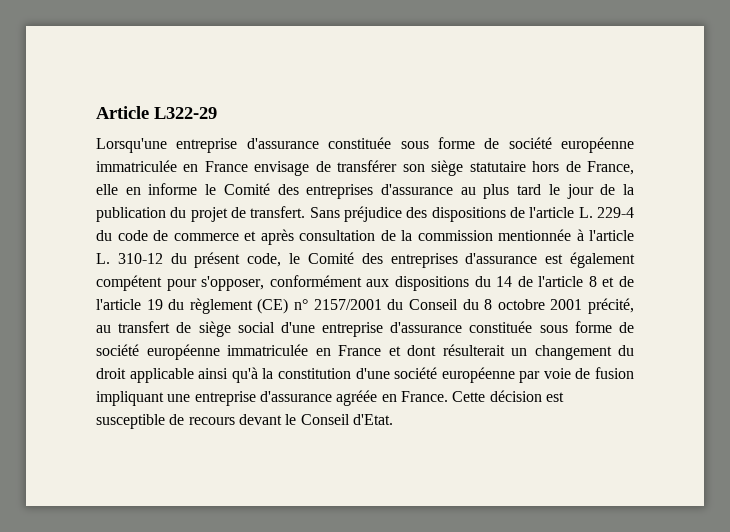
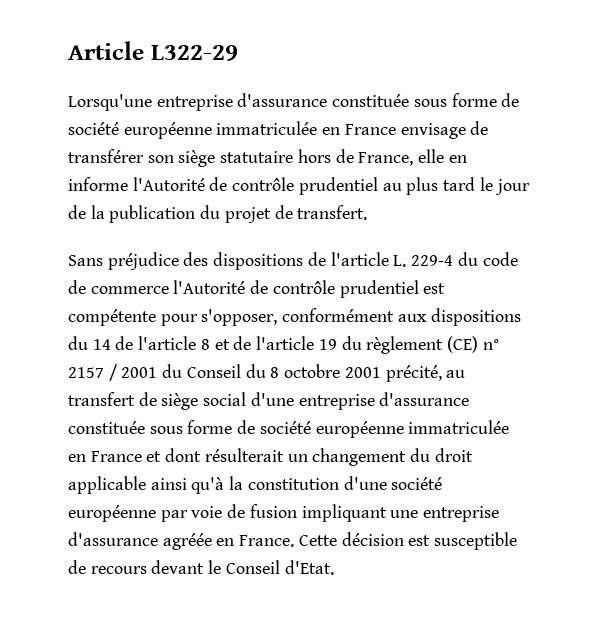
- Lorsqu'une entreprise d'assurance constituée sous forme de société européenne immatriculée en France envisage de transférer son siège statutaire hors de France, elle en informe le Comité des entreprises d'assurance au plus tard le jour de la publication du projet de transfert. Sans préjudice des dispositions de l'article L. 229-4 du code de commerce et après consultation de la commission mentionnée à l'article L. 310-12 du présent code, le Comité des entreprises d'assurance est également compétent pour s'opposer, conformément aux dispositions du 14 de l'article 8 et de l'article 19 du règlement (CE) n° 2157/2001 du Conseil du 8 octobre 2001 précité, au transfert de siège social d'une entreprise d'assurance constituée sous forme de société européenne immatriculée en France et dont résulterait un changement du droit applicable ainsi qu'à la constitution d'une société européenne par voie de fusion impliquant une entreprise d'assurance agréée en France.
+ Lorsqu'une entreprise d'assurance constituée sous forme de société européenne immatriculée en France envisage de transférer son siège statutaire hors de France, elle en informe l'Autorité de contrôle prudentiel au plus tard le jour de la publication du projet de transfert.
+ Sans préjudice des dispositions de l'article L. 229-4 du code de commerce l'Autorité de contrôle prudentiel est compétente pour s'opposer, conformément aux dispositions du 14 de l'article 8 et de l'article 19 du règlement (CE) n° 2157 / 2001 du Conseil du 8 octobre 2001 précité, au transfert de siège social d'une entreprise d'assurance constituée sous forme de société européenne immatriculée en France et dont résulterait un changement du droit applicable ainsi qu'à la constitution d'une société européenne par voie de fusion impliquant une entreprise d'assurance agréée en France.

